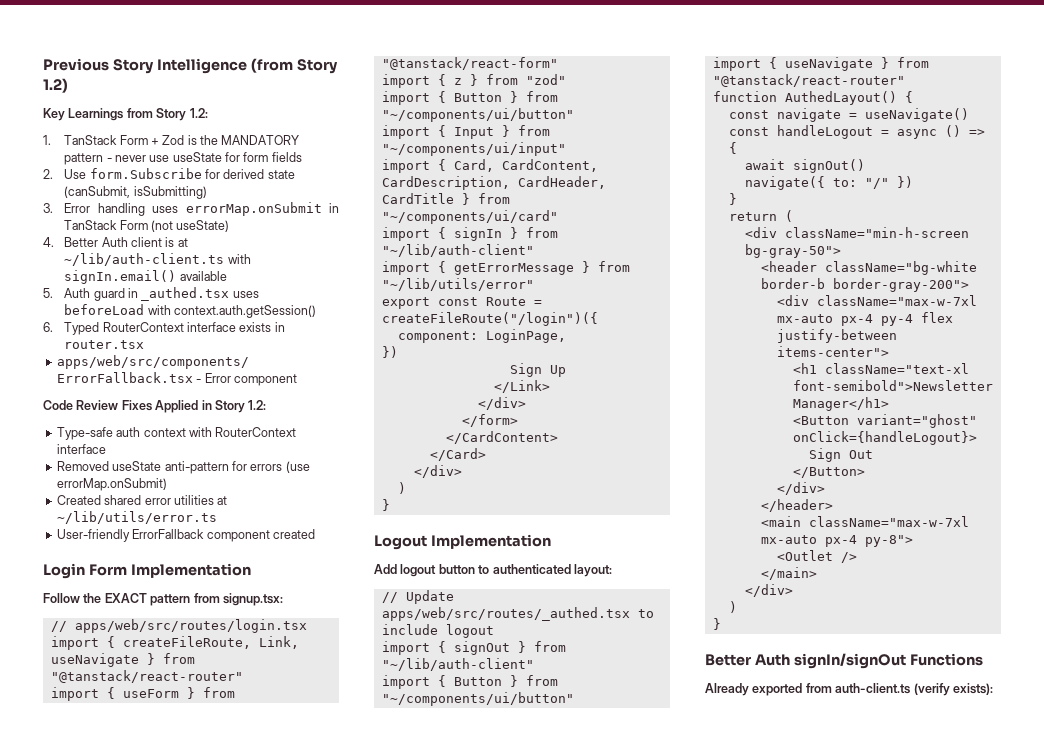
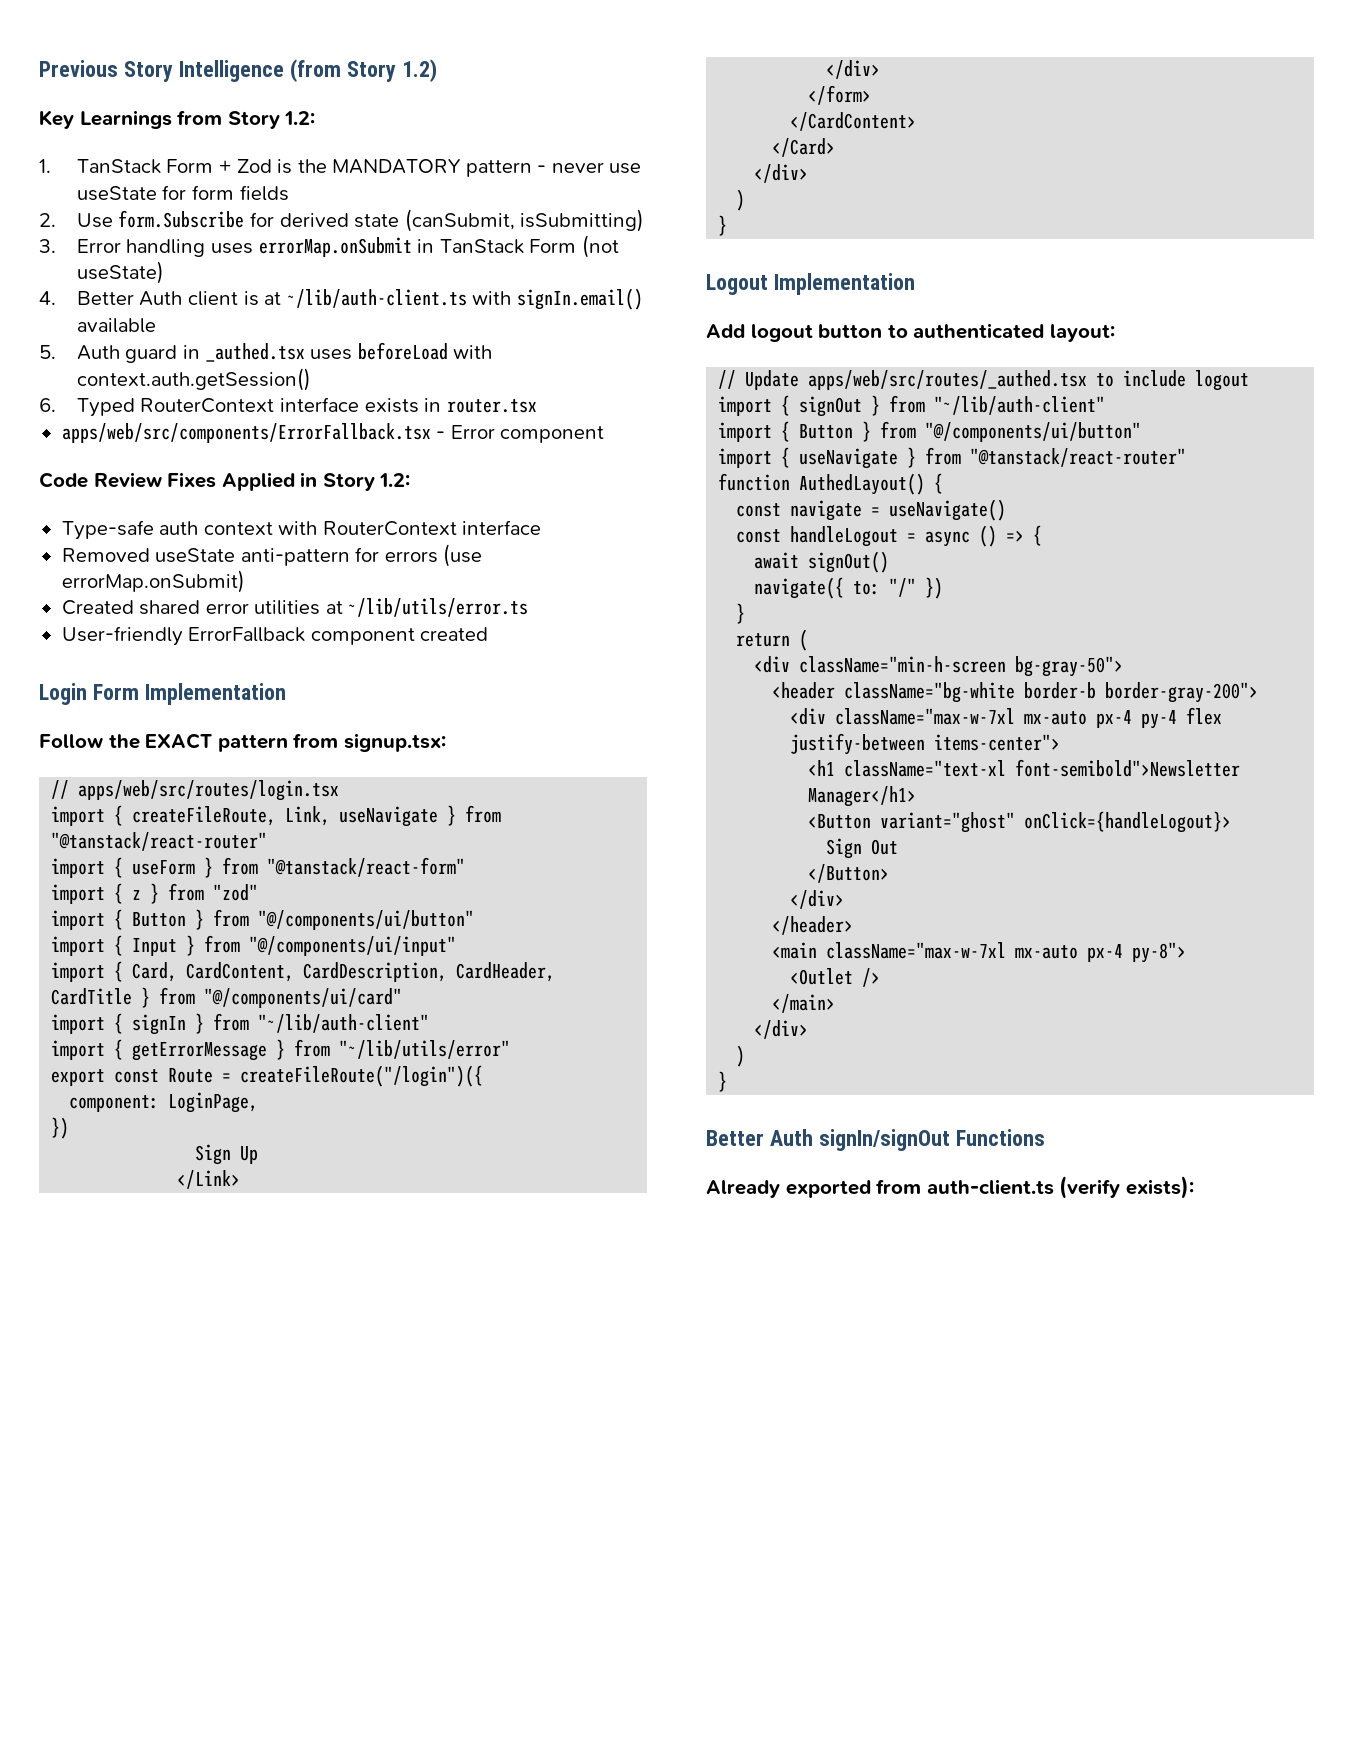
  import { z } from "zod"
- import { Button } from "~/components/ui/button"
+ import { Button } from "@/components/ui/button"
- import { Input } from "~/components/ui/input"
+ import { Input } from "@/components/ui/input"
- import { Card, CardContent, CardDescription, CardHeader, CardTitle } from "~/components/ui/card"
+ import { Card, CardContent, CardDescription, CardHeader, CardTitle } from "@/components/ui/card"
  import { signOut } from "~/lib/auth-client"
- import { Button } from "~/components/ui/button"
+ import { Button } from "@/components/ui/button"

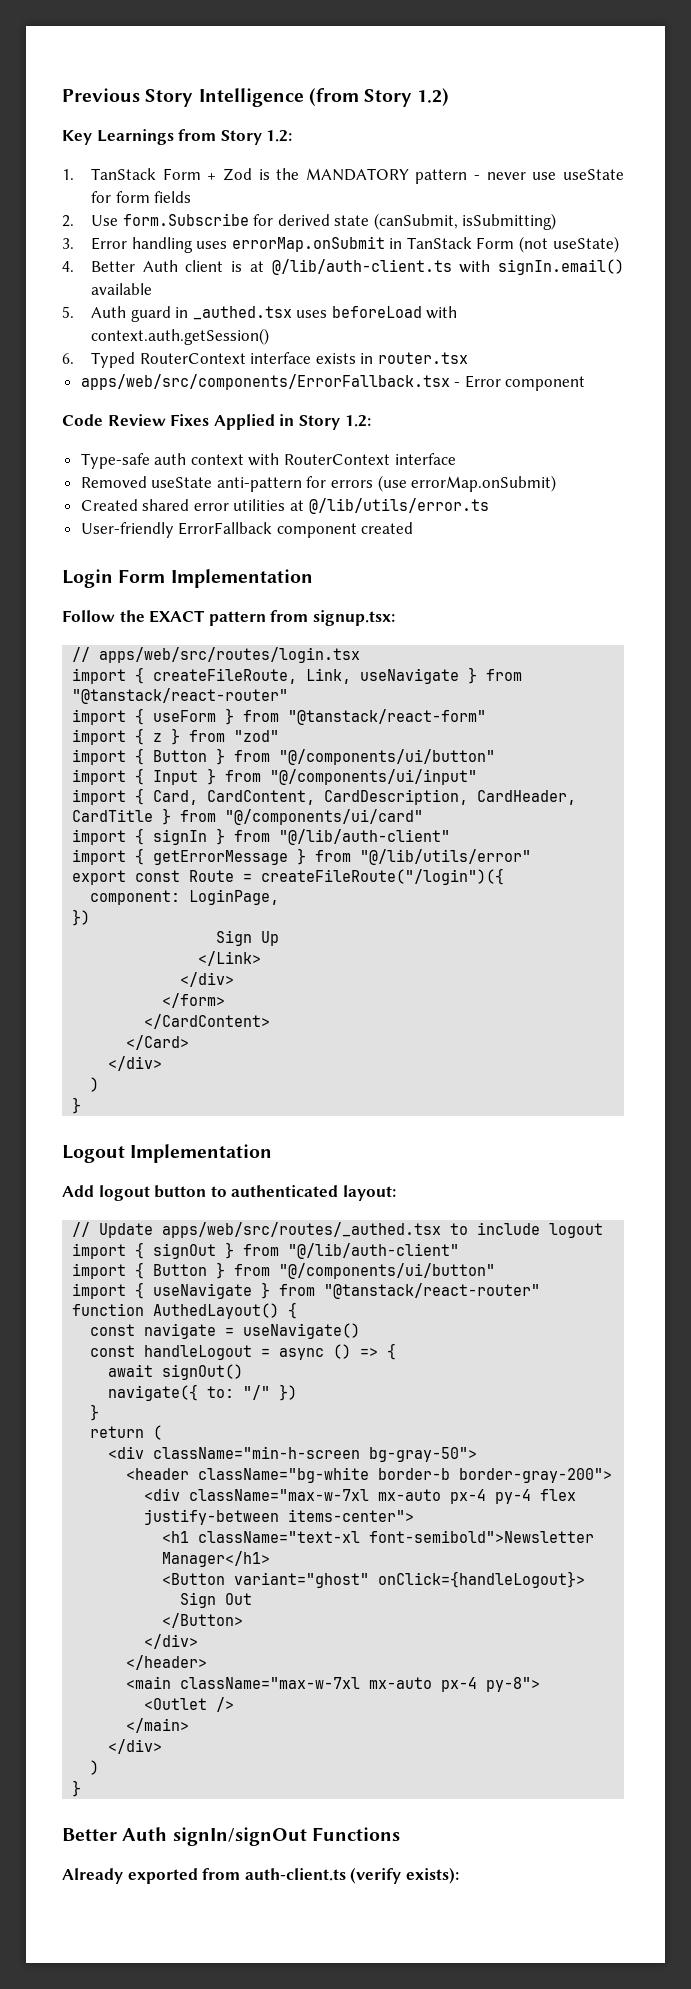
- 4. Better Auth client is at ~/lib/auth-client.ts with signIn.email() available
+ 4. Better Auth client is at @/lib/auth-client.ts with signIn.email() available
- Created shared error utilities at ~/lib/utils/error.ts
+ Created shared error utilities at @/lib/utils/error.ts
- import { signIn } from "~/lib/auth-client"
+ import { signIn } from "@/lib/auth-client"
- import { getErrorMessage } from "~/lib/utils/error"
+ import { getErrorMessage } from "@/lib/utils/error"
- import { signOut } from "~/lib/auth-client"
+ import { signOut } from "@/lib/auth-client"

